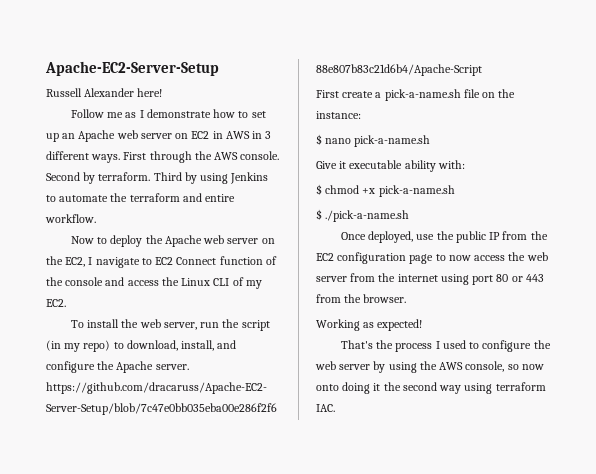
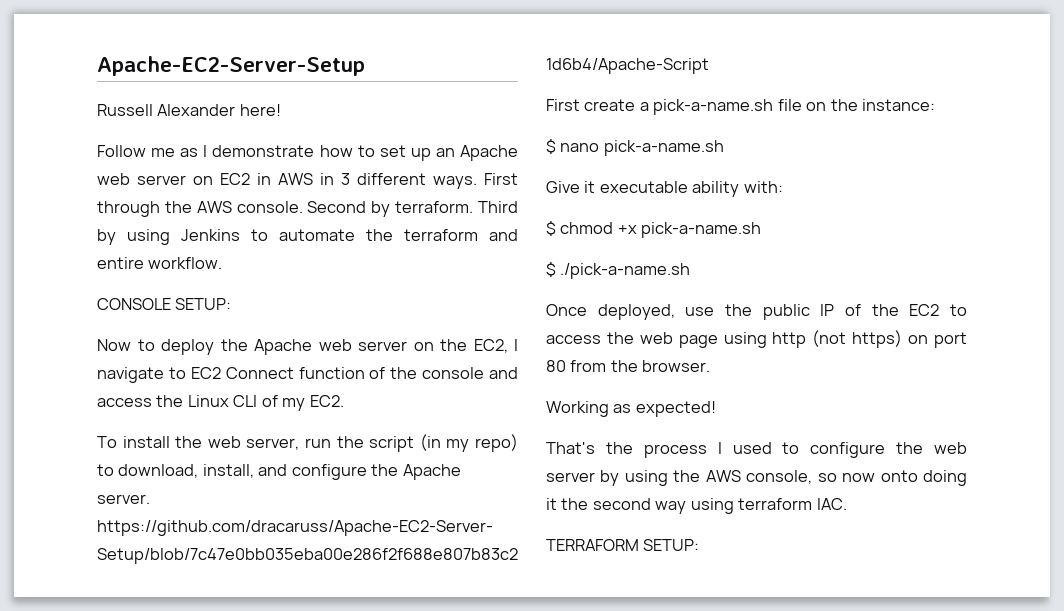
+ CONSOLE SETUP:
- Once deployed, use the public IP from the EC2 configuration page to now access the web server from the internet using port 80 or 443 from the browser.
+ Once deployed, use the public IP of the EC2 to access the web page using http (not https) on port 80 from the browser.
+ TERRAFORM SETUP:

